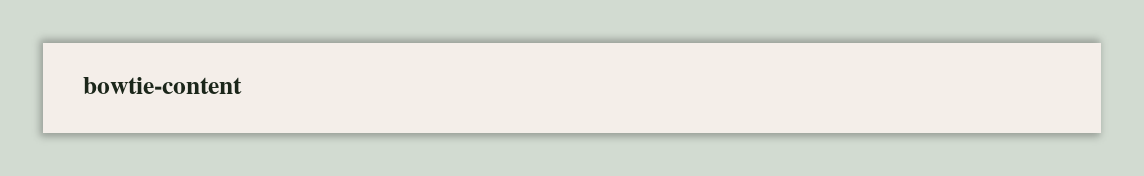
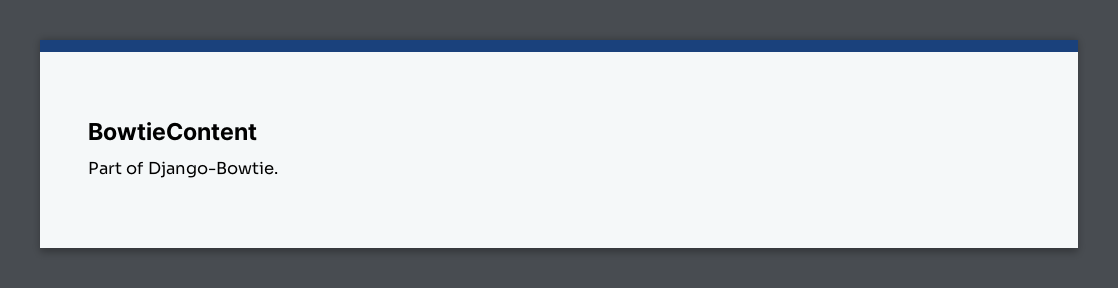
- bowtie-content
+ BowtieContent
+ Part of Django-Bowtie.

